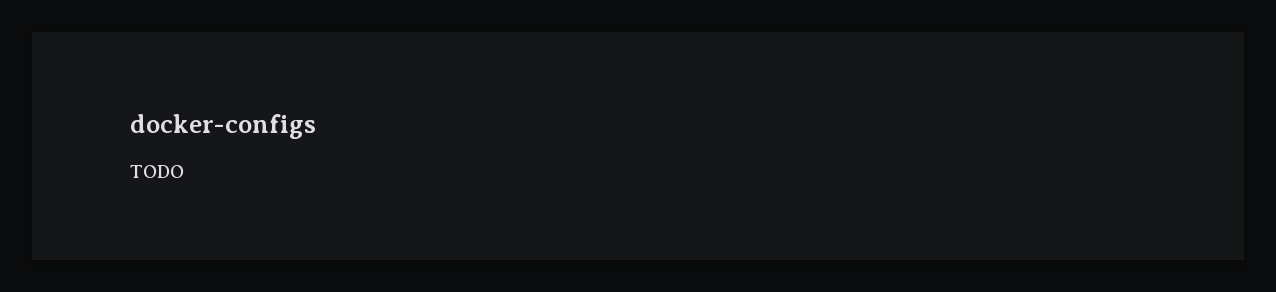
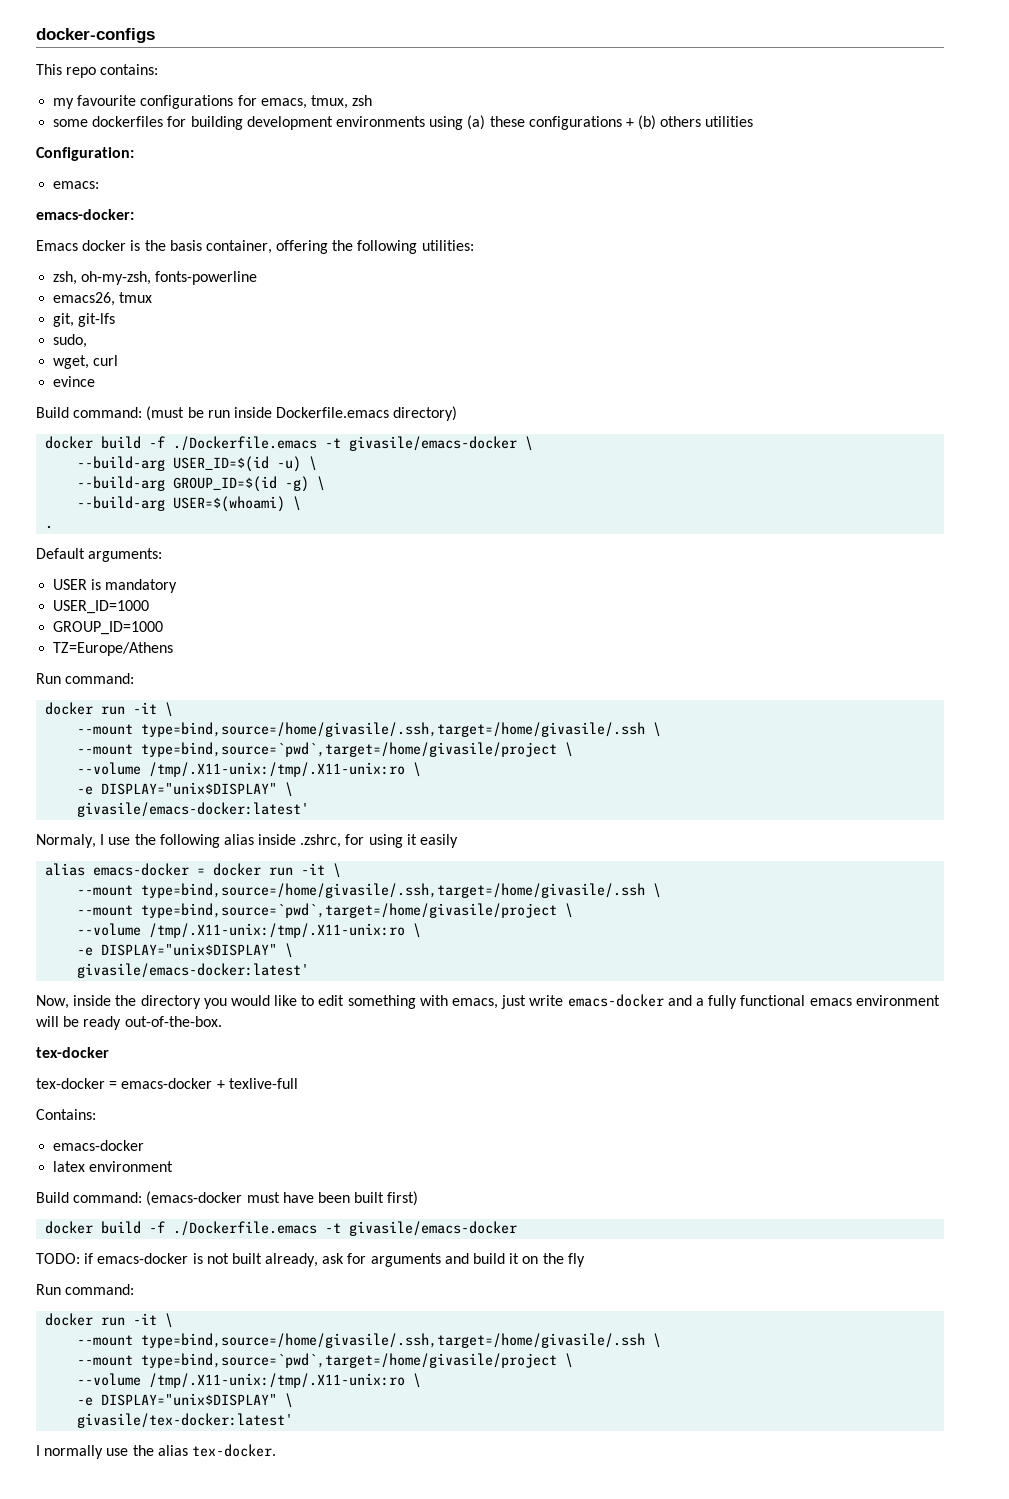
- TODO
+ This repo contains:
+ my favourite configurations for emacs, tmux, zsh
+ some dockerfiles for building development environments using (a) these configurations + (b) others utilities
+ Configuration:
+ emacs:
+ emacs-docker:
+ Emacs docker is the basis container, offering the following utilities:
+ zsh, oh-my-zsh, fonts-powerline
+ emacs26, tmux
+ git, git-lfs
+ sudo,
+ wget, curl
+ evince
+ Build command: (must be run inside Dockerfile.emacs directory)
+ docker build -f ./Dockerfile.emacs -t givasile/emacs-docker \
+ --build-arg USER_ID=$(id -u) \
+ --build-arg GROUP_ID=$(id -g) \
+ --build-arg USER=$(whoami) \
+ .
+ Default arguments:
+ USER is mandatory
+ USER_ID=1000
+ GROUP_ID=1000
+ TZ=Europe/Athens
+ Run command:
+ docker run -it \
+ --mount type=bind,source=/home/givasile/.ssh,target=/home/givasile/.ssh \
+ --mount type=bind,source=`pwd`,target=/home/givasile/project \
+ --volume /tmp/.X11-unix:/tmp/.X11-unix:ro \
+ -e DISPLAY="unix$DISPLAY" \
+ givasile/emacs-docker:latest'
+ Normaly, I use the following alias inside .zshrc, for using it easily
+ alias emacs-docker = docker run -it \
+ --mount type=bind,source=/home/givasile/.ssh,target=/home/givasile/.ssh \
+ --mount type=bind,source=`pwd`,target=/home/givasile/project \
+ --volume /tmp/.X11-unix:/tmp/.X11-unix:ro \
+ -e DISPLAY="unix$DISPLAY" \
+ givasile/emacs-docker:latest'
+ Now, inside the directory you would like to edit something with emacs, just write emacs-docker and a fully functional emacs environment will be ready out-of-the-box.
+ tex-docker
+ tex-docker = emacs-docker + texlive-full
+ Contains:
+ emacs-docker
+ latex environment
+ Build command: (emacs-docker must have been built first)
+ docker build -f ./Dockerfile.emacs -t givasile/emacs-docker
+ TODO: if emacs-docker is not built already, ask for arguments and build it on the fly
+ Run command:
+ docker run -it \
+ --mount type=bind,source=/home/givasile/.ssh,target=/home/givasile/.ssh \
+ --mount type=bind,source=`pwd`,target=/home/givasile/project \
+ --volume /tmp/.X11-unix:/tmp/.X11-unix:ro \
+ -e DISPLAY="unix$DISPLAY" \
+ givasile/tex-docker:latest'
+ I normally use the alias tex-docker.

